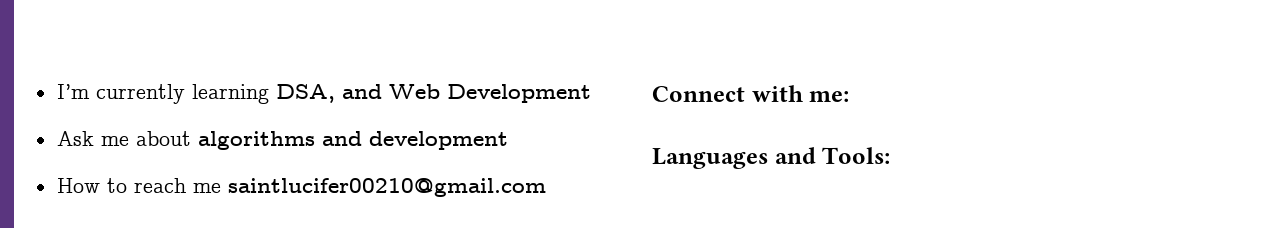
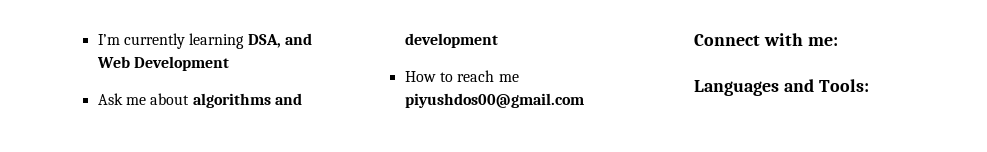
- How to reach me saintlucifer00210@gmail.com
+ How to reach me piyushdos00@gmail.com

